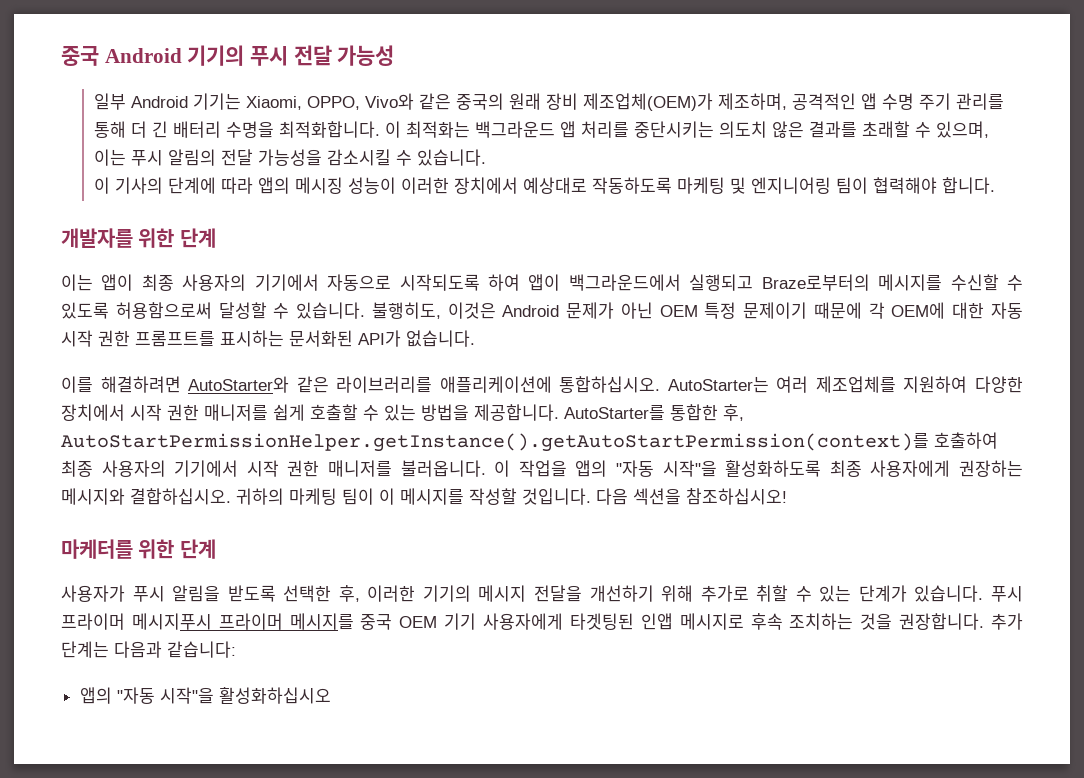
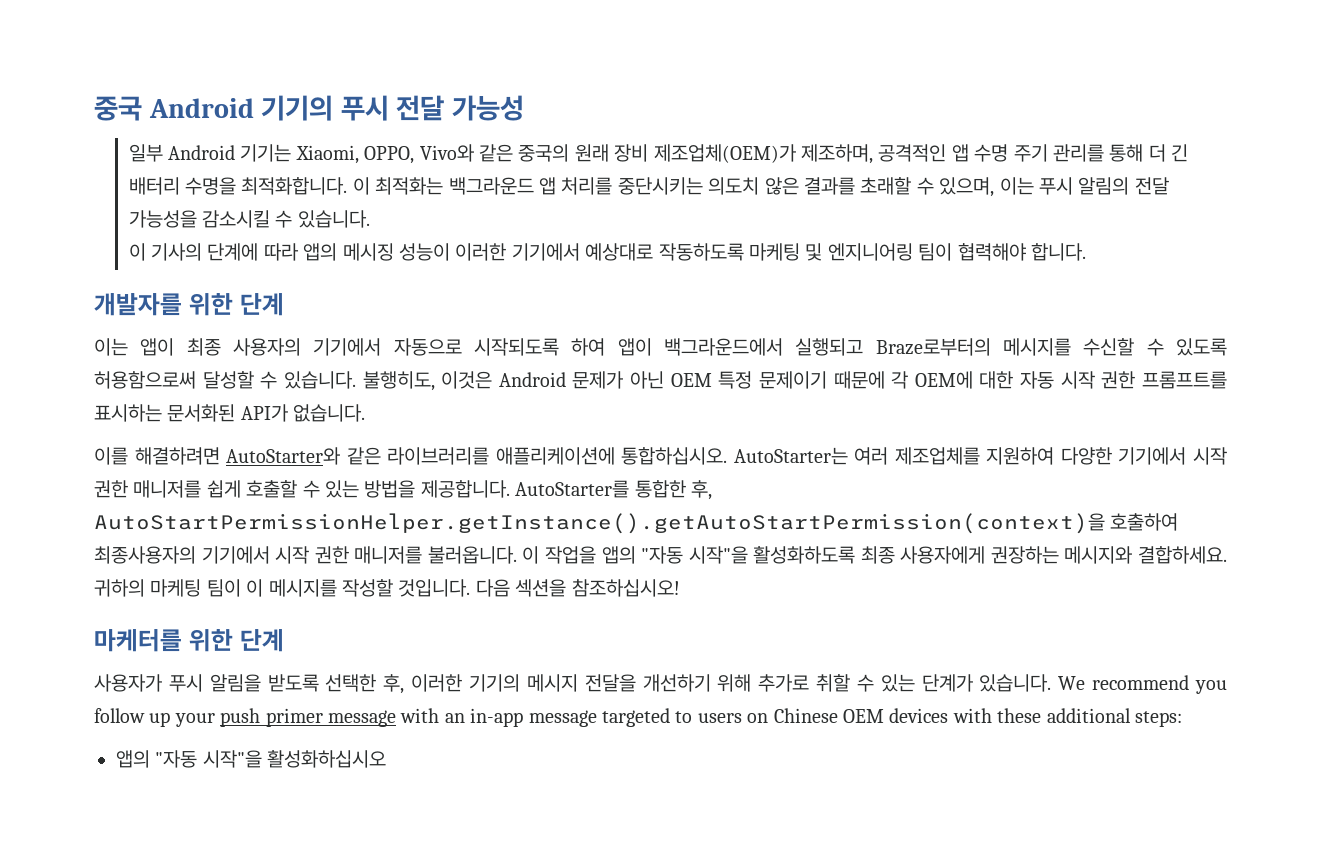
- 이 기사의 단계에 따라 앱의 메시징 성능이 이러한 장치에서 예상대로 작동하도록 마케팅 및 엔지니어링 팀이 협력해야 합니다.
+ 이 기사의 단계에 따라 앱의 메시징 성능이 이러한 기기에서 예상대로 작동하도록 마케팅 및 엔지니어링 팀이 협력해야 합니다.
- AutoStarter는 여러 제조업체를 지원하여 다양한 장치에서 시작 권한 매니저를 쉽게 호출할 수 있는 방법을 제공합니다.
+ AutoStarter는 여러 제조업체를 지원하여 다양한 기기에서 시작 권한 매니저를 쉽게 호출할 수 있는 방법을 제공합니다.
- AutoStarter를 통합한 후, AutoStartPermissionHelper.getInstance().getAutoStartPermission(context)를 호출하여 최종 사용자의 기기에서 시작 권한 매니저를 불러옵니다.
+ AutoStarter를 통합한 후, AutoStartPermissionHelper.getInstance().getAutoStartPermission(context)을 호출하여 최종사용자의 기기에서 시작 권한 매니저를 불러옵니다.
- 이 작업을 앱의 "자동 시작"을 활성화하도록 최종 사용자에게 권장하는 메시지와 결합하십시오.
+ 이 작업을 앱의 "자동 시작"을 활성화하도록 최종 사용자에게 권장하는 메시지와 결합하세요.
- 푸시 프라이머 메시지푸시 프라이머 메시지를 중국 OEM 기기 사용자에게 타겟팅된 인앱 메시지로 후속 조치하는 것을 권장합니다. 추가 단계는 다음과 같습니다:
+ We recommend you follow up your push primer message with an in-app message targeted to users on Chinese OEM devices with these additional steps:

